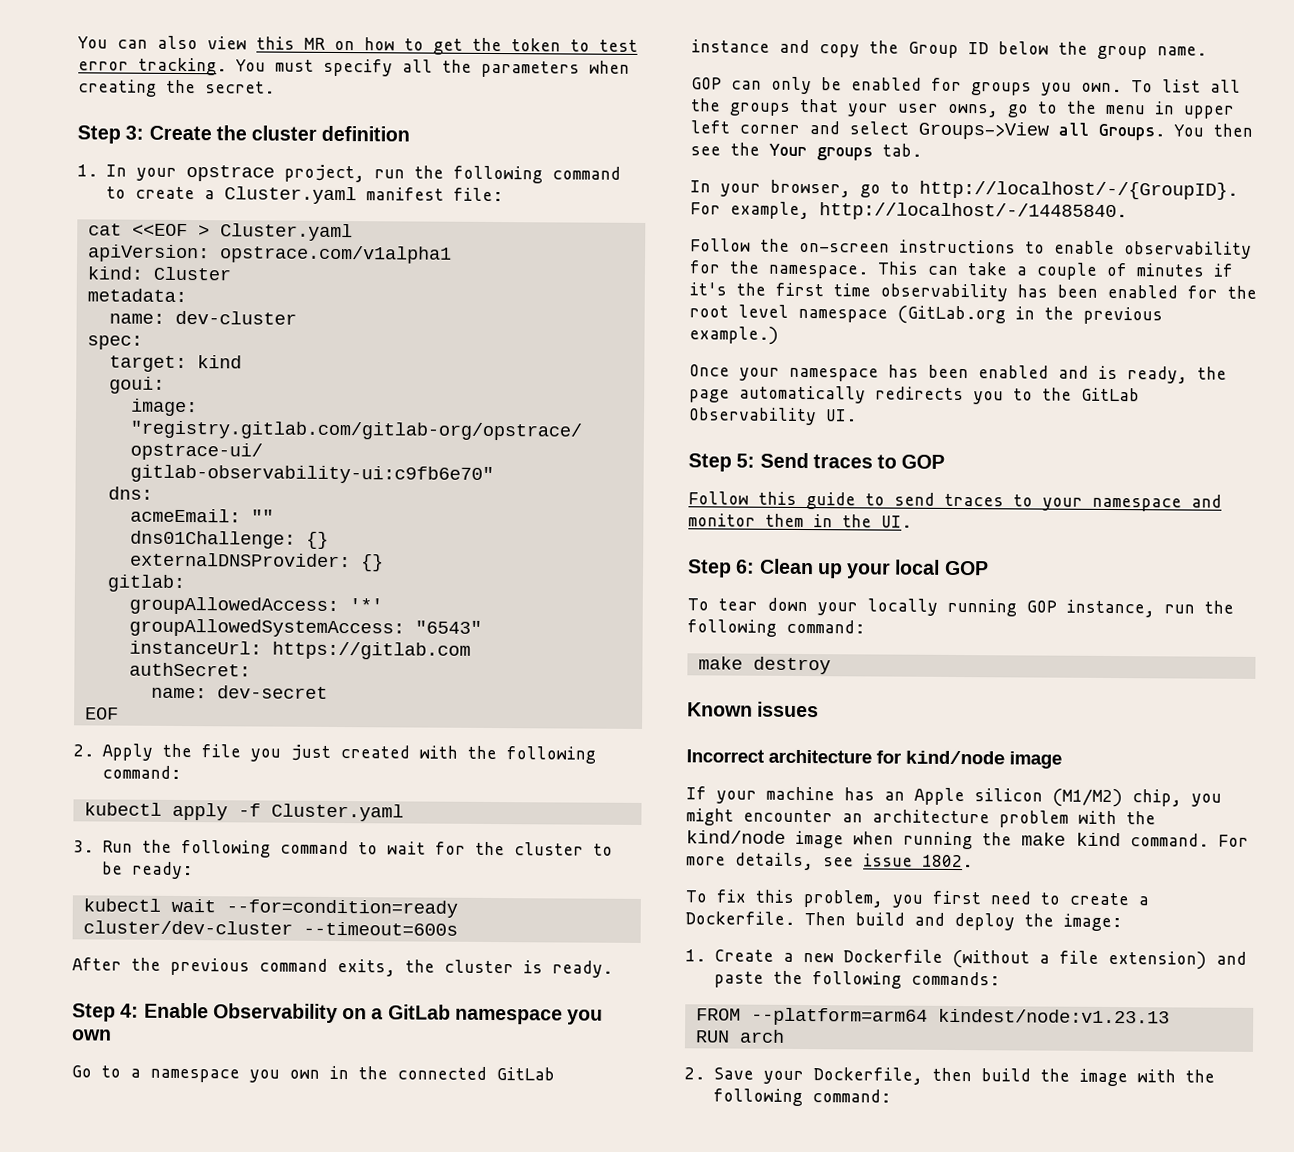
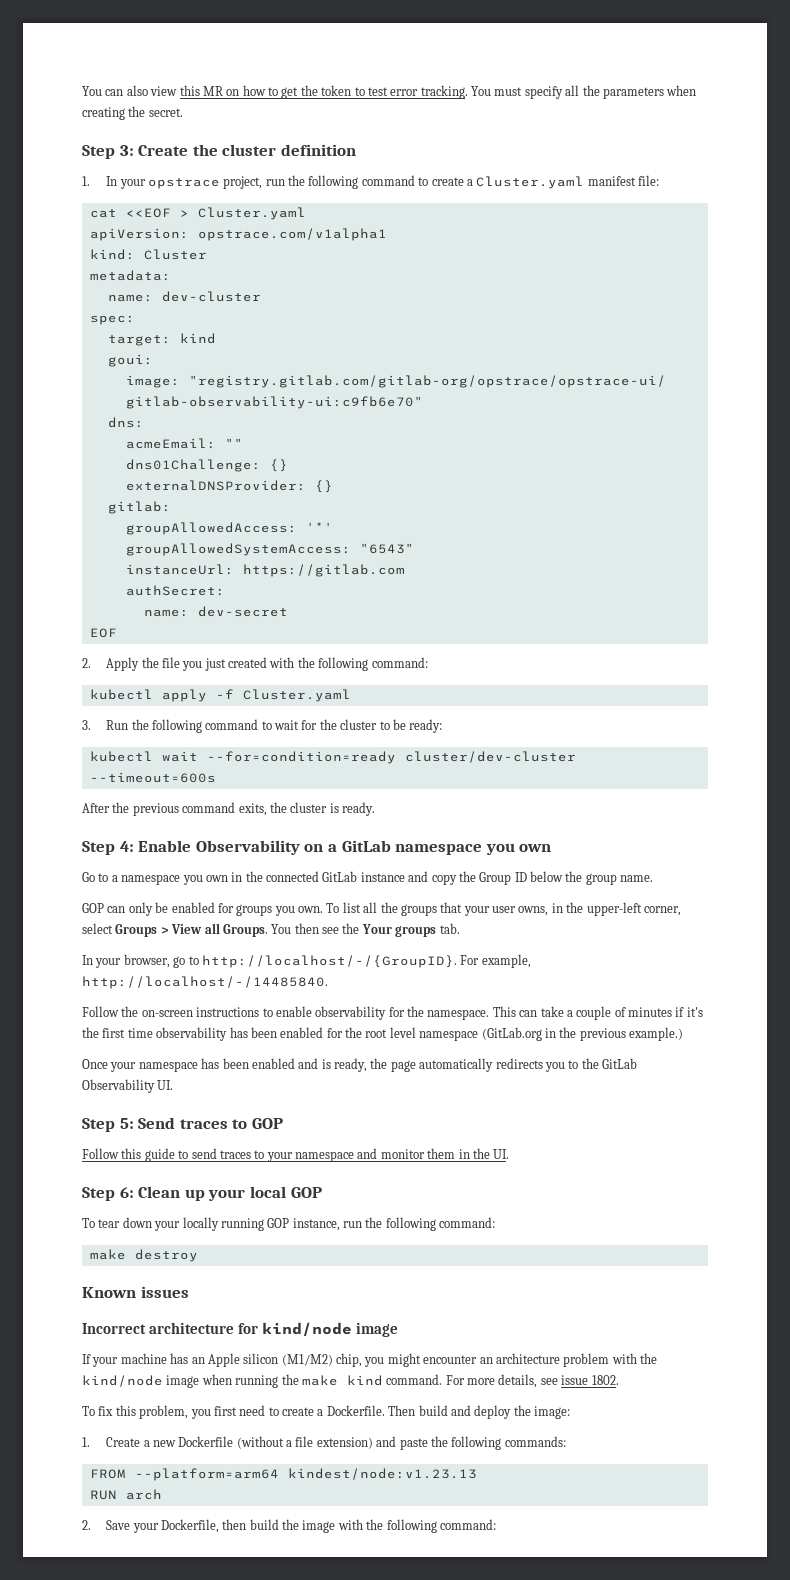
- To list all the groups that your user owns, go to the menu in upper left corner and select Groups->View all Groups.
+ To list all the groups that your user owns, in the upper-left corner, select Groups > View all Groups.

